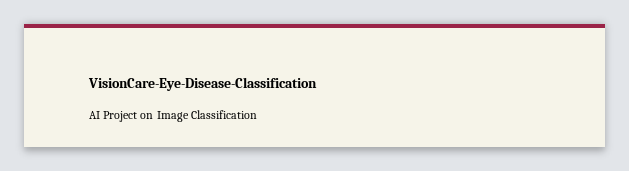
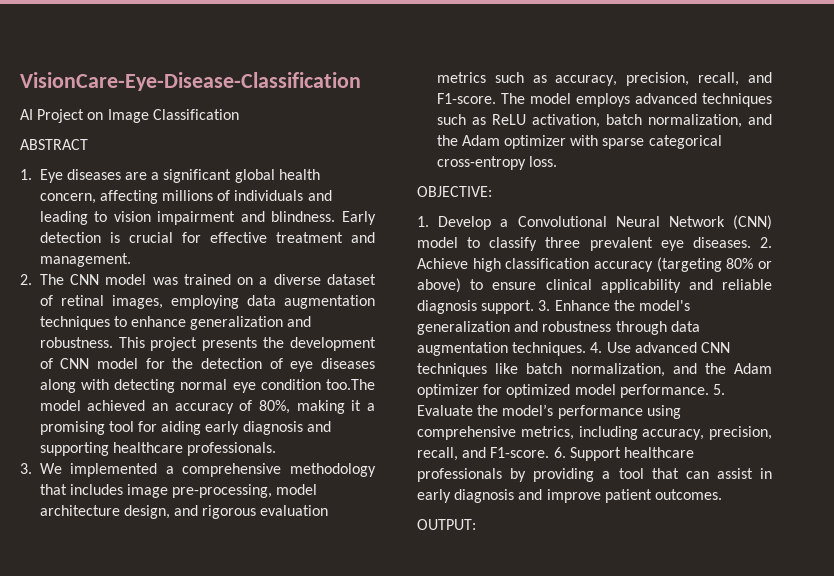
+ ABSTRACT
+ 1. Eye diseases are a significant global health concern, affecting millions of individuals and leading to vision impairment and blindness. Early detection is crucial for effective treatment and management.
+ 2. The CNN model was trained on a diverse dataset of retinal images, employing data augmentation techniques to enhance generalization and robustness. This project presents the development of CNN model for the detection of eye diseases along with detecting normal eye condition too.The model achieved an accuracy of 80%, making it a promising tool for aiding early diagnosis and supporting healthcare professionals.
+ 3. We implemented a comprehensive methodology that includes image pre-processing, model architecture design, and rigorous evaluation metrics such as accuracy, precision, recall, and F1-score. The model employs advanced techniques such as ReLU activation, batch normalization, and the Adam optimizer with sparse categorical cross-entropy loss.
+ OBJECTIVE:
+ 1. Develop a Convolutional Neural Network (CNN) model to classify three prevalent eye diseases. 2. Achieve high classification accuracy (targeting 80% or above) to ensure clinical applicability and reliable diagnosis support. 3. Enhance the model's generalization and robustness through data augmentation techniques. 4. Use advanced CNN techniques like batch normalization, and the Adam optimizer for optimized model performance. 5. Evaluate the model’s performance using comprehensive metrics, including accuracy, precision, recall, and F1-score. 6. Support healthcare professionals by providing a tool that can assist in early diagnosis and improve patient outcomes.
+ OUTPUT:

